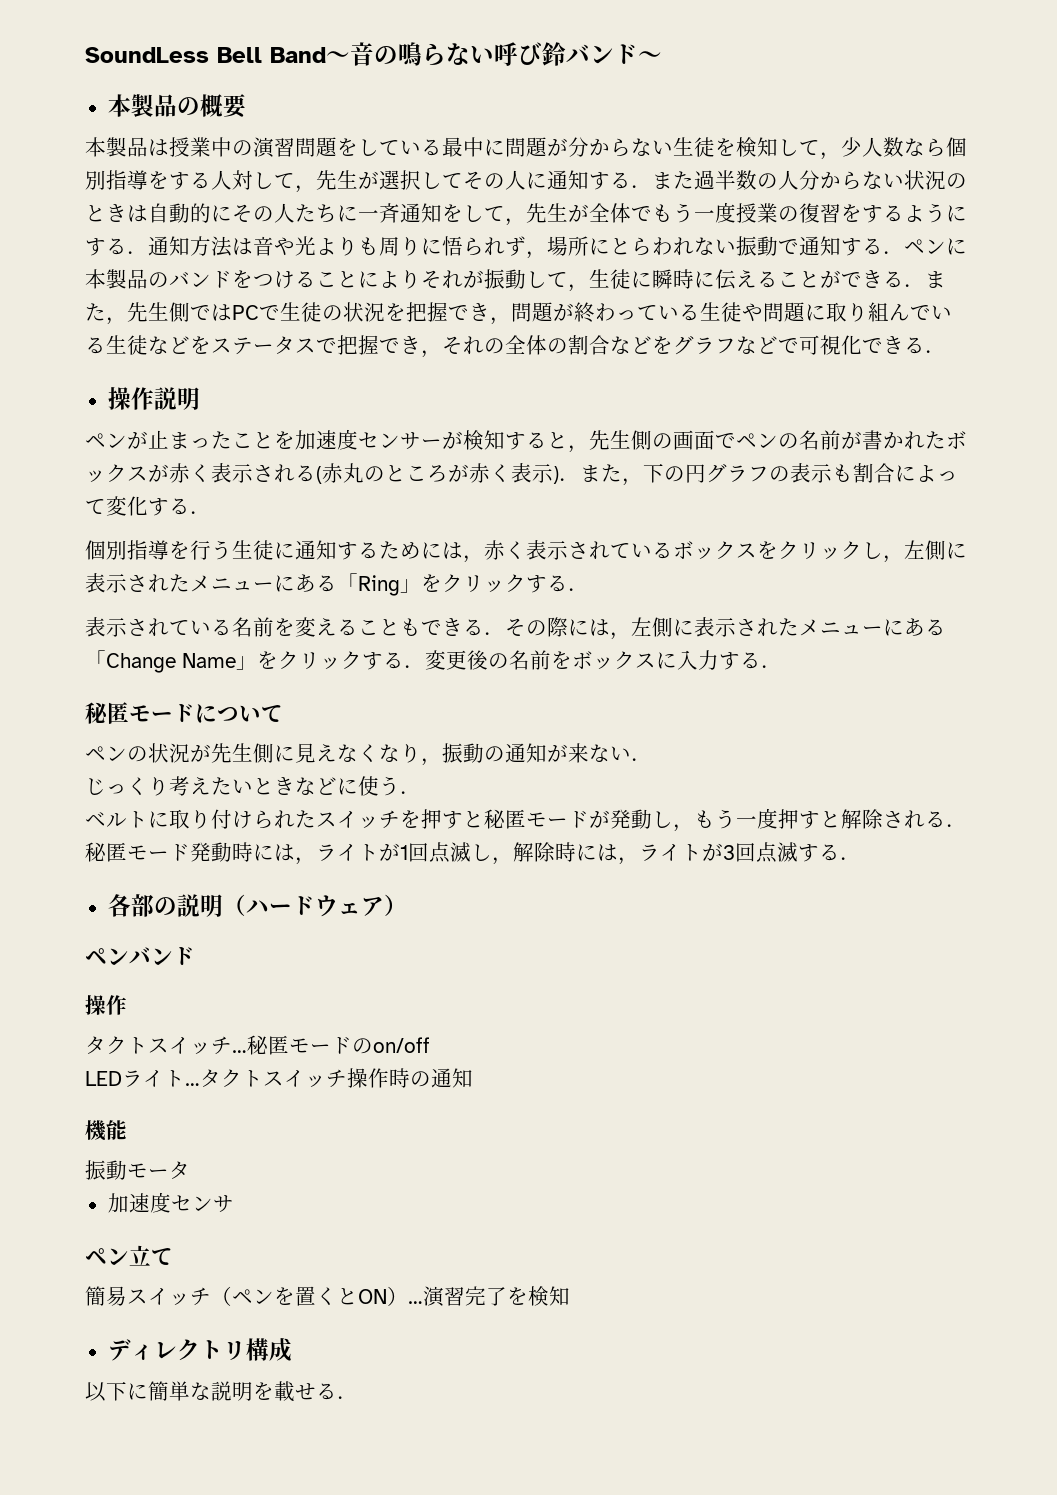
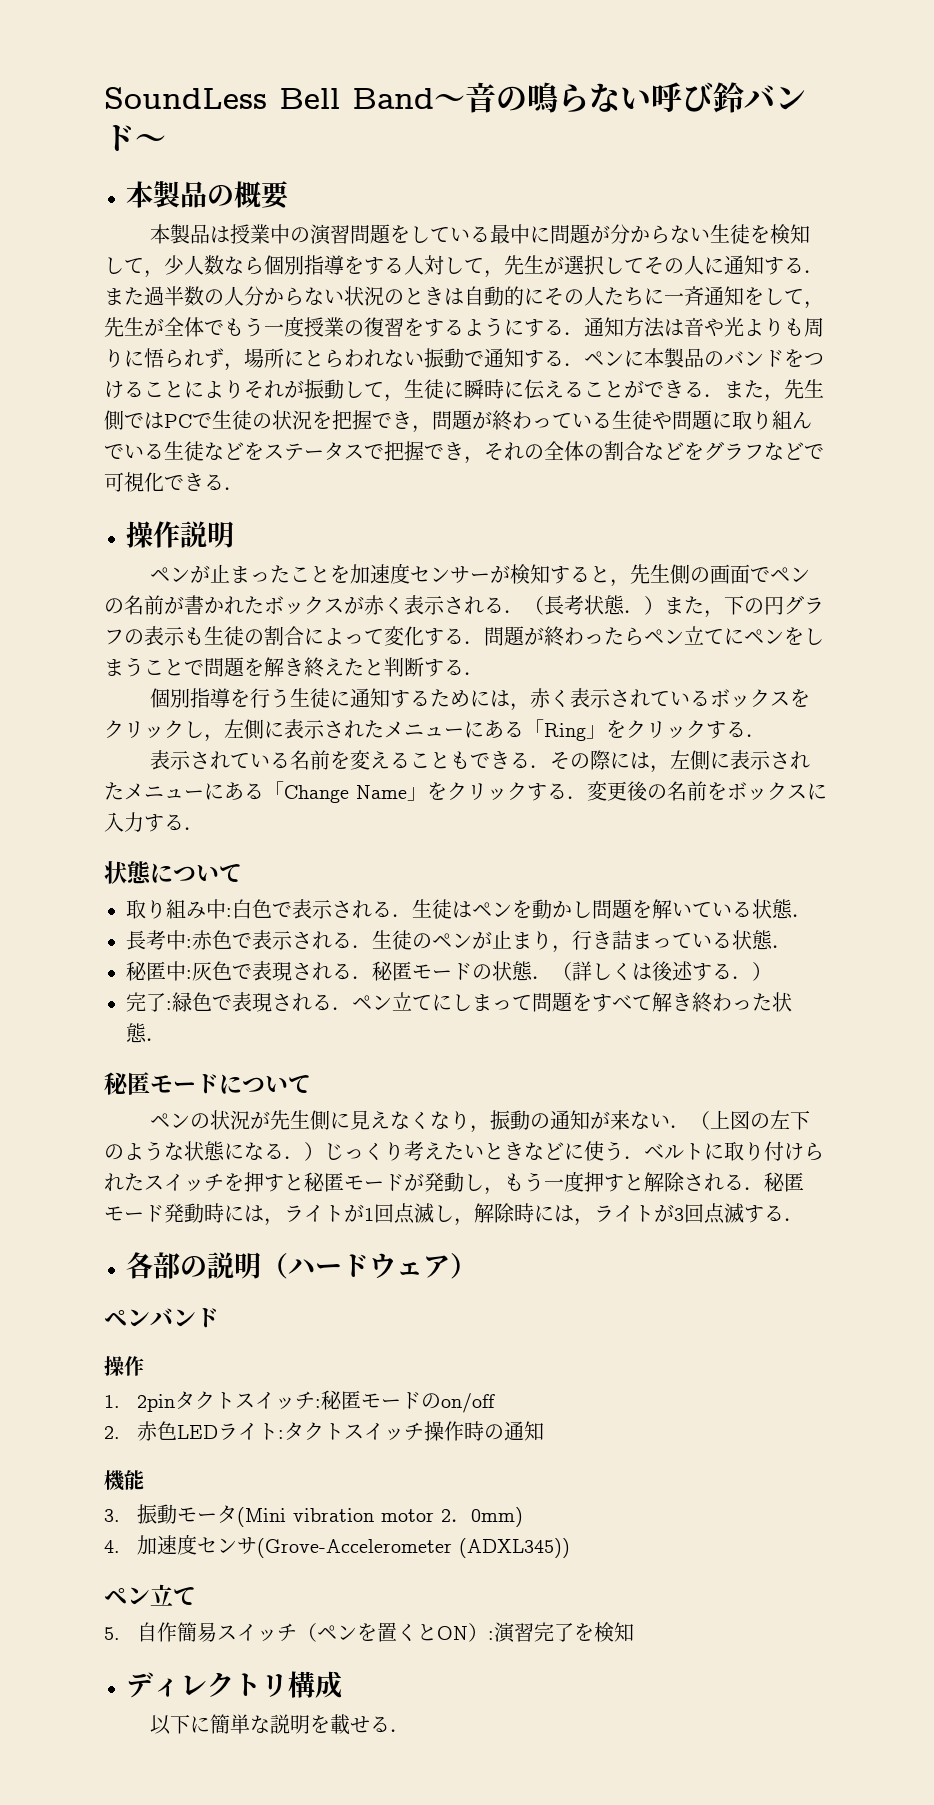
- ペンが止まったことを加速度センサーが検知すると，先生側の画面でペンの名前が書かれたボックスが赤く表示される(赤丸のところが赤く表示)．また，下の円グラフの表示も割合によって変化する．
+ ペンが止まったことを加速度センサーが検知すると，先生側の画面でペンの名前が書かれたボックスが赤く表示される．（長考状態．）また，下の円グラフの表示も生徒の割合によって変化する．問題が終わったらペン立てにペンをしまうことで問題を解き終えたと判断する．
+ 状態について
+ 取り組み中:白色で表示される．生徒はペンを動かし問題を解いている状態．
+ 長考中:赤色で表示される．生徒のペンが止まり，行き詰まっている状態．
+ 秘匿中:灰色で表現される．秘匿モードの状態．（詳しくは後述する．）
+ 完了:緑色で表現される．ペン立てにしまって問題をすべて解き終わった状態．
- ペンの状況が先生側に見えなくなり，振動の通知が来ない．
- じっくり考えたいときなどに使う．
- ベルトに取り付けられたスイッチを押すと秘匿モードが発動し，もう一度押すと解除される．秘匿モード発動時には，ライトが1回点滅し，解除時には，ライトが3回点滅する．
+ ペンの状況が先生側に見えなくなり，振動の通知が来ない．（上図の左下のような状態になる．）じっくり考えたいときなどに使う．ベルトに取り付けられたスイッチを押すと秘匿モードが発動し，もう一度押すと解除される．秘匿モード発動時には，ライトが1回点滅し，解除時には，ライトが3回点滅する．
- タクトスイッチ…秘匿モードのon/off
+ 1. 2pinタクトスイッチ:秘匿モードのon/off
- LEDライト…タクトスイッチ操作時の通知
+ 2.赤色LEDライト:タクトスイッチ操作時の通知
- 振動モータ
- 加速度センサ
+ 3.振動モータ(Mini vibration motor 2．0mm)
+ 4.加速度センサ(Grove-Accelerometer (ADXL345))
- 簡易スイッチ（ペンを置くとON）…演習完了を検知
+ 5.自作簡易スイッチ（ペンを置くとON）:演習完了を検知

